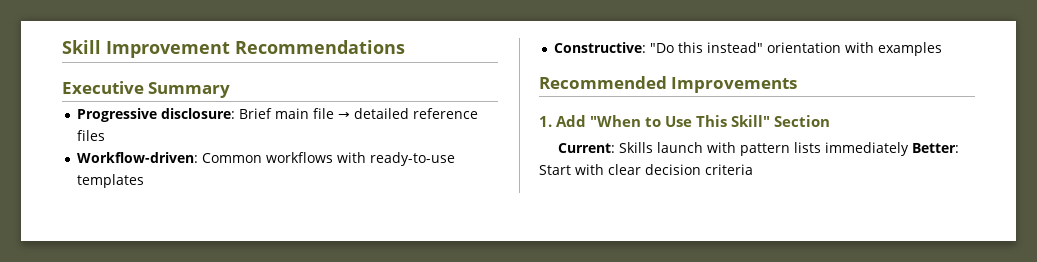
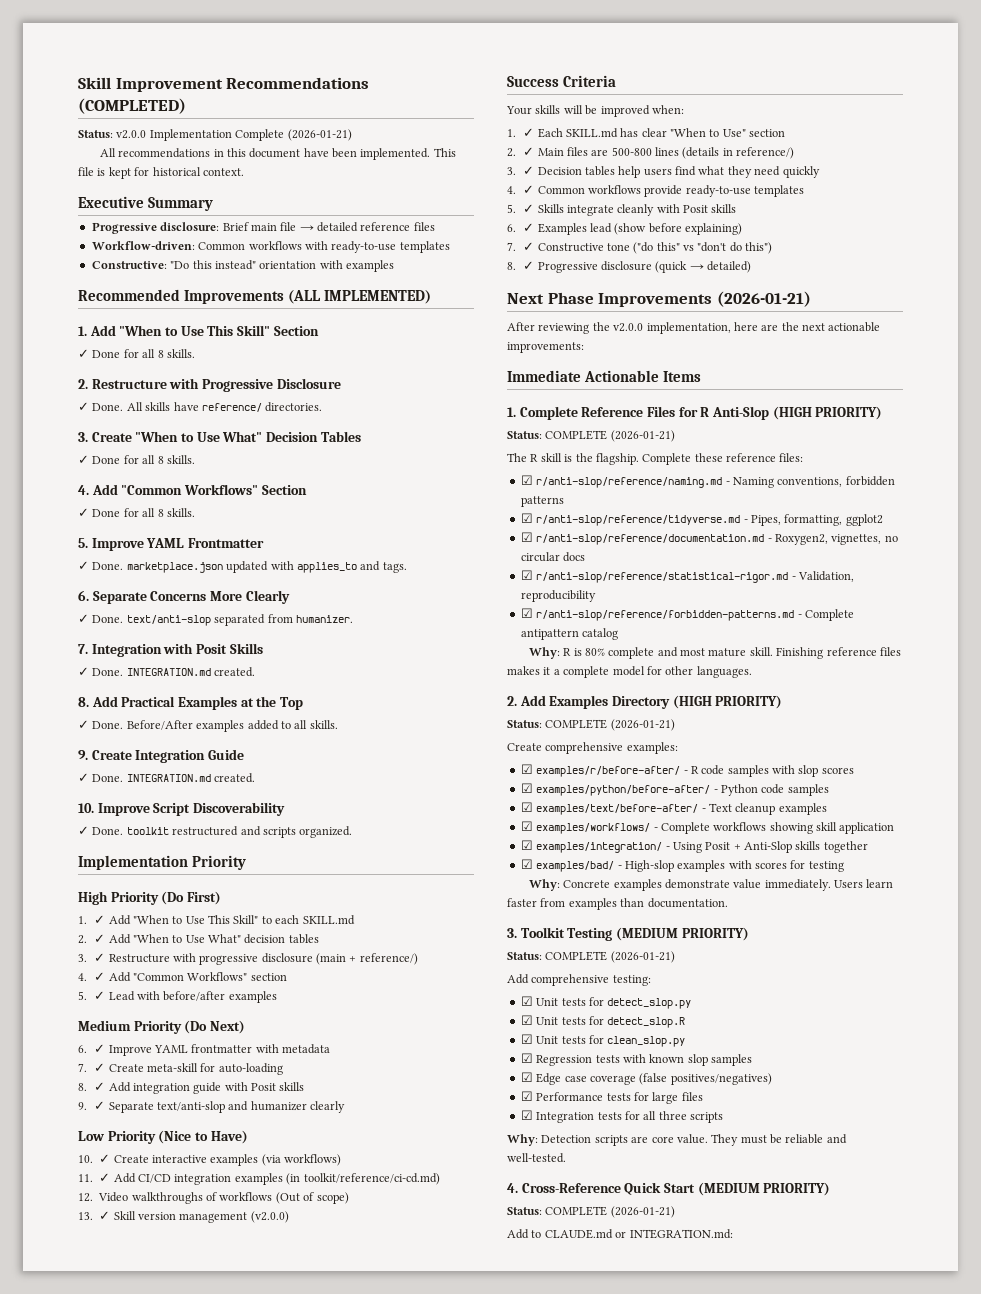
- Skill Improvement Recommendations
+ Skill Improvement Recommendations (COMPLETED)
+ Status: v2.0.0 Implementation Complete (2026-01-21)
+ All recommendations in this document have been implemented. This file is kept for historical context.
- Recommended Improvements
+ Recommended Improvements (ALL IMPLEMENTED)
  1. Add "When to Use This Skill" Section
- Current: Skills launch with pattern lists immediately Better: Start with clear decision criteria
+ ✓ Done for all 8 skills.
+ 2. Restructure with Progressive Disclosure
+ ✓ Done. All skills have reference/ directories.
+ 3. Create "When to Use What" Decision Tables
+ ✓ Done for all 8 skills.
+ 4. Add "Common Workflows" Section
+ ✓ Done for all 8 skills.
+ 5. Improve YAML Frontmatter
+ ✓ Done. marketplace.json updated with applies_to and tags.
+ 6. Separate Concerns More Clearly
+ ✓ Done. text/anti-slop separated from humanizer.
+ 7. Integration with Posit Skills
+ ✓ Done. INTEGRATION.md created.
+ 8. Add Practical Examples at the Top
+ ✓ Done. Before/After examples added to all skills.
+ 9. Create Integration Guide
+ ✓ Done. INTEGRATION.md created.
+ 10. Improve Script Discoverability
+ ✓ Done. toolkit restructured and scripts organized.
+ Implementation Priority
+ High Priority (Do First)
+ 1. ✓ Add "When to Use This Skill" to each SKILL.md
+ 2. ✓ Add "When to Use What" decision tables
+ 3. ✓ Restructure with progressive disclosure (main + reference/)
+ 4. ✓ Add "Common Workflows" section
+ 5. ✓ Lead with before/after examples
+ Medium Priority (Do Next)
+ 6. ✓ Improve YAML frontmatter with metadata
+ 7. ✓ Create meta-skill for auto-loading
+ 8. ✓ Add integration guide with Posit skills
+ 9. ✓ Separate text/anti-slop and humanizer clearly
+ Low Priority (Nice to Have)
+ 10. ✓ Create interactive examples (via workflows)
+ 11. ✓ Add CI/CD integration examples (in toolkit/reference/ci-cd.md)
+ 12. Video walkthroughs of workflows (Out of scope)
+ 13. ✓ Skill version management (v2.0.0)
+ Success Criteria
+ Your skills will be improved when:
+ 1. ✓ Each SKILL.md has clear "When to Use" section
+ 2. ✓ Main files are 500-800 lines (details in reference/)
+ 3. ✓ Decision tables help users find what they need quickly
+ 4. ✓ Common workflows provide ready-to-use templates
+ 5. ✓ Skills integrate cleanly with Posit skills
+ 6. ✓ Examples lead (show before explaining)
+ 7. ✓ Constructive tone ("do this" vs "don't do this")
+ 8. ✓ Progressive disclosure (quick → detailed)
+ Next Phase Improvements (2026-01-21)
+ After reviewing the v2.0.0 implementation, here are the next actionable improvements:
+ Immediate Actionable Items
+ 1. Complete Reference Files for R Anti-Slop (HIGH PRIORITY)
+ Status: COMPLETE (2026-01-21)
+ The R skill is the flagship. Complete these reference files:
+ ☑ r/anti-slop/reference/naming.md - Naming conventions, forbidden patterns
+ ☑ r/anti-slop/reference/tidyverse.md - Pipes, formatting, ggplot2
+ ☑ r/anti-slop/reference/documentation.md - Roxygen2, vignettes, no circular docs
+ ☑ r/anti-slop/reference/statistical-rigor.md - Validation, reproducibility
+ ☑ r/anti-slop/reference/forbidden-patterns.md - Complete antipattern catalog
+ Why: R is 80% complete and most mature skill. Finishing reference files makes it a complete model for other languages.
+ 2. Add Examples Directory (HIGH PRIORITY)
+ Status: COMPLETE (2026-01-21)
+ Create comprehensive examples:
+ ☑ examples/r/before-after/ - R code samples with slop scores
+ ☑ examples/python/before-after/ - Python code samples
+ ☑ examples/text/before-after/ - Text cleanup examples
+ ☑ examples/workflows/ - Complete workflows showing skill application
+ ☑ examples/integration/ - Using Posit + Anti-Slop skills together
+ ☑ examples/bad/ - High-slop examples with scores for testing
+ Why: Concrete examples demonstrate value immediately. Users learn faster from examples than documentation.
+ 3. Toolkit Testing (MEDIUM PRIORITY)
+ Status: COMPLETE (2026-01-21)
+ Add comprehensive testing:
+ ☑ Unit tests for detect_slop.py
+ ☑ Unit tests for detect_slop.R
+ ☑ Unit tests for clean_slop.py
+ ☑ Regression tests with known slop samples
+ ☑ Edge case coverage (false positives/negatives)
+ ☑ Performance tests for large files
+ ☑ Integration tests for all three scripts
+ Why: Detection scripts are core value. They must be reliable and well-tested.
+ 4. Cross-Reference Quick Start (MEDIUM PRIORITY)
+ Status: COMPLETE (2026-01-21)
+ Add to CLAUDE.md or INTEGRATION.md:

